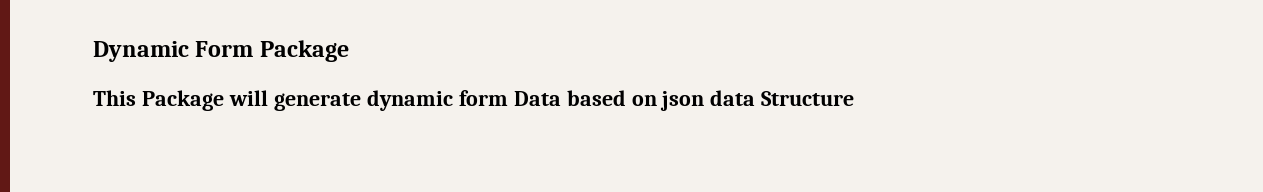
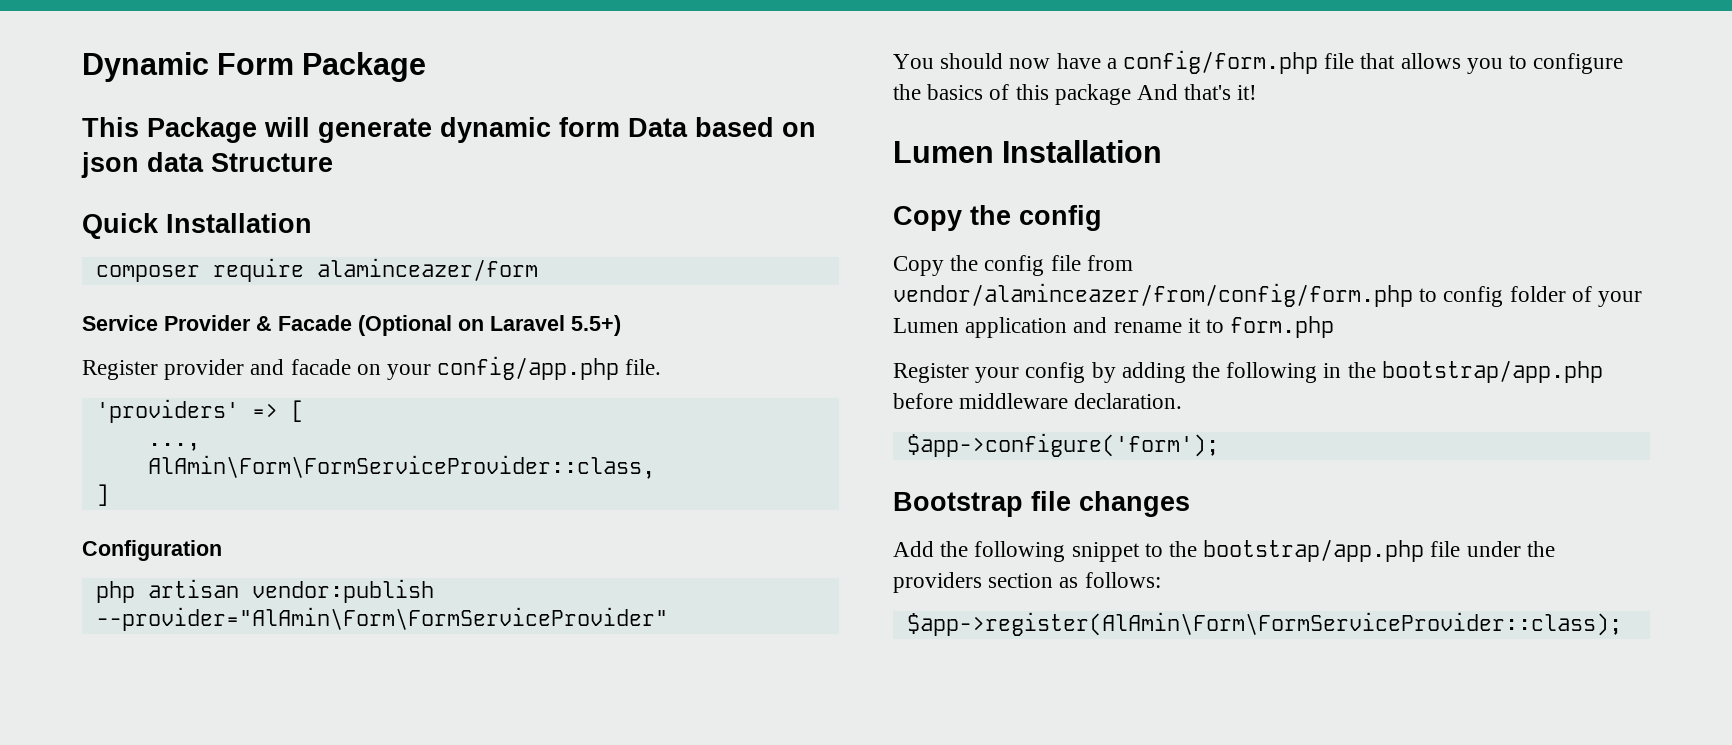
+ Quick Installation
+ composer require alaminceazer/form
+ Service Provider & Facade (Optional on Laravel 5.5+)
+ Register provider and facade on your config/app.php file.
+ 'providers' => [
+ ...,
+ AlAmin\Form\FormServiceProvider::class,
+ ]
+ Configuration
+ php artisan vendor:publish --provider="AlAmin\Form\FormServiceProvider"
+ You should now have a config/form.php file that allows you to configure the basics of this package And that's it!
+ Lumen Installation
+ Copy the config
+ Copy the config file from vendor/alaminceazer/from/config/form.php to config folder of your Lumen application and rename it to form.php
+ Register your config by adding the following in the bootstrap/app.php before middleware declaration.
+ $app->configure('form');
+ Bootstrap file changes
+ Add the following snippet to the bootstrap/app.php file under the providers section as follows:
+ $app->register(AlAmin\Form\FormServiceProvider::class);

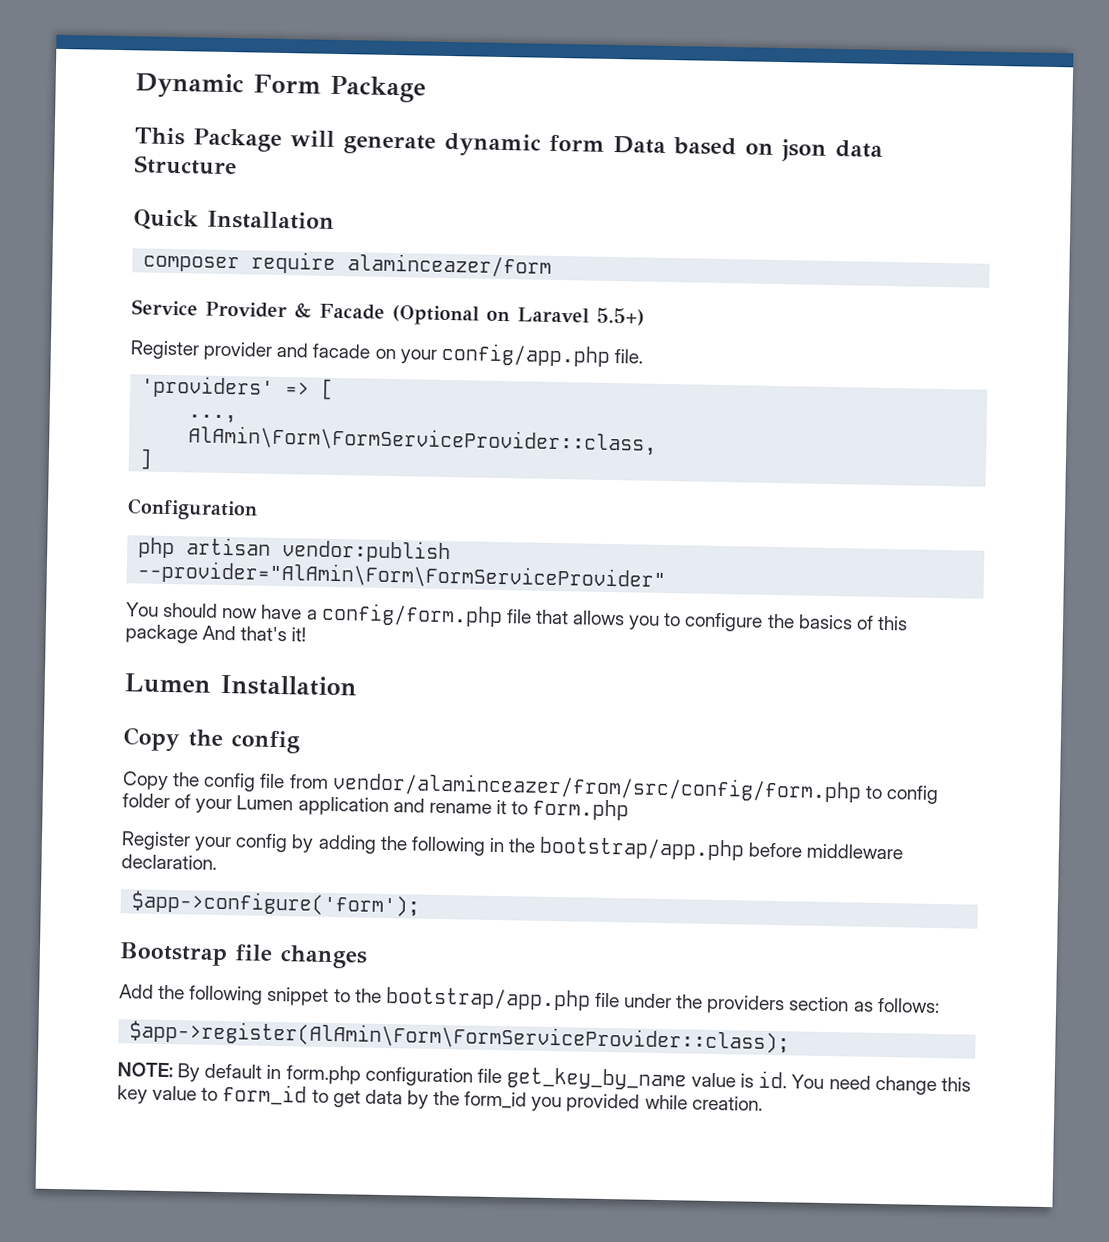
- Copy the config file from vendor/alaminceazer/from/config/form.php to config folder of your Lumen application and rename it to form.php
+ Copy the config file from vendor/alaminceazer/from/src/config/form.php to config folder of your Lumen application and rename it to form.php
+ NOTE: By default in form.php configuration file get_key_by_name value is id. You need change this key value to form_id to get data by the form_id you provided while creation.

